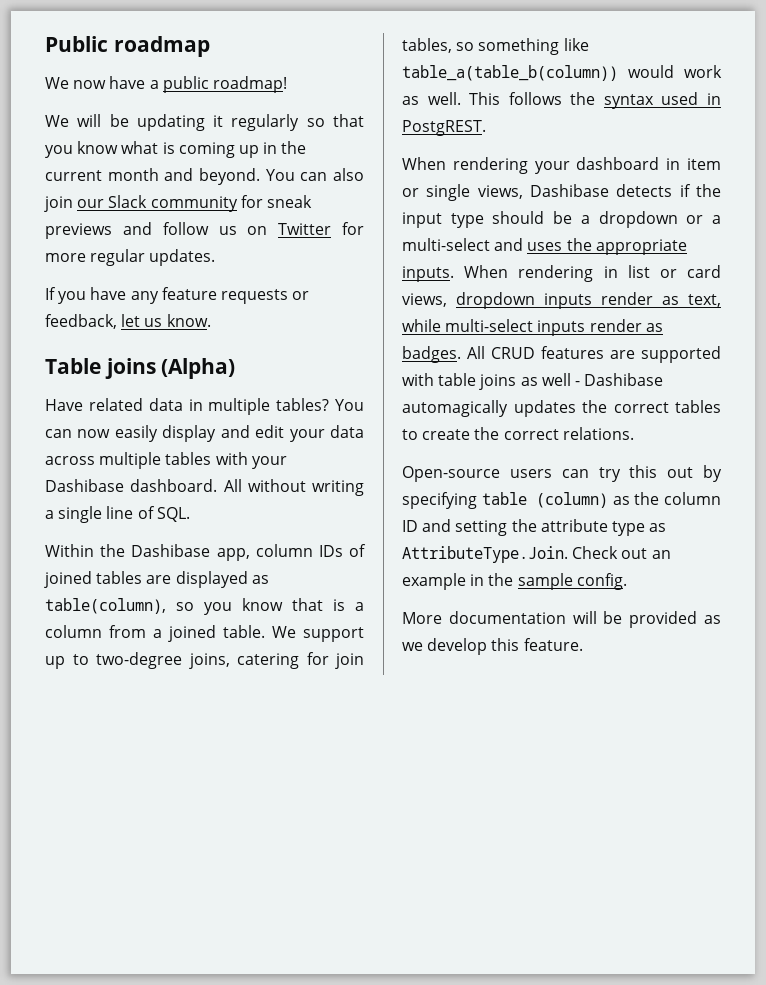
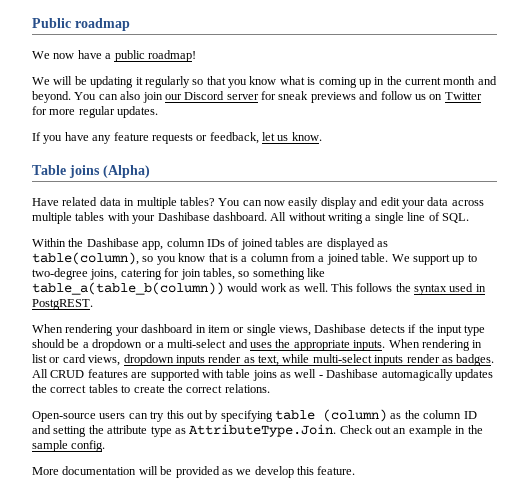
- You can also join our Slack community for sneak previews and follow us on Twitter for more regular updates.
+ You can also join our Discord server for sneak previews and follow us on Twitter for more regular updates.

